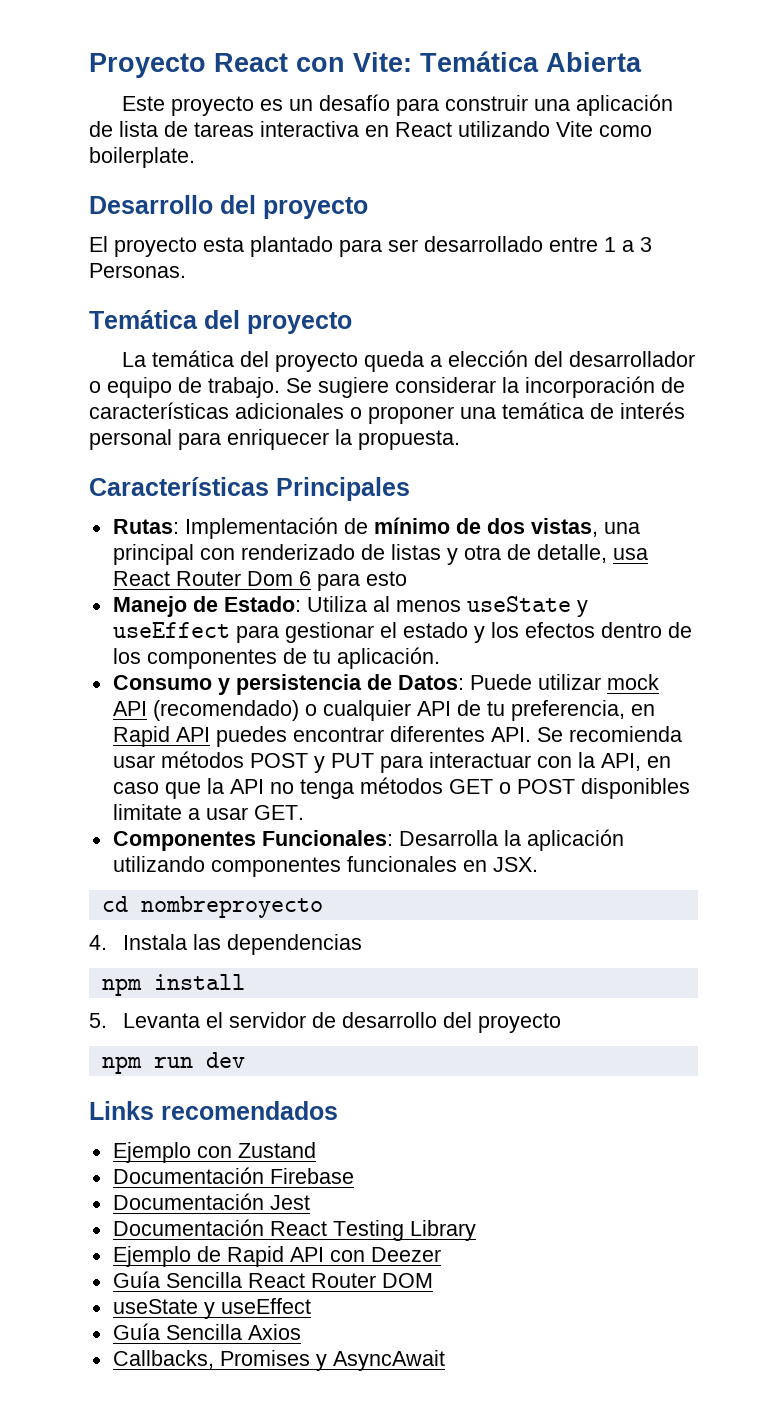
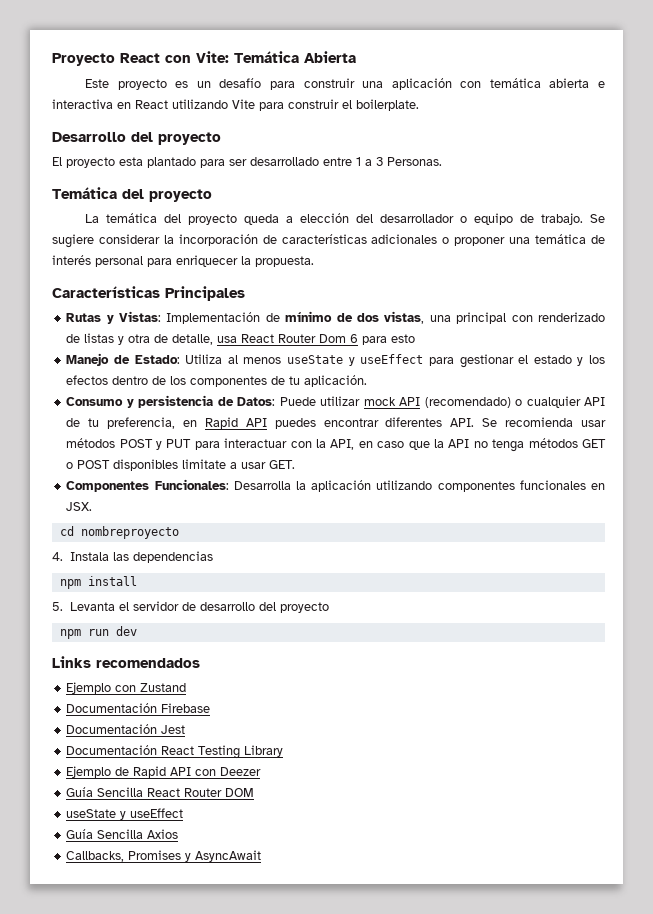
- Este proyecto es un desafío para construir una aplicación de lista de tareas interactiva en React utilizando Vite como boilerplate.
+ Este proyecto es un desafío para construir una aplicación con temática abierta e interactiva en React utilizando Vite para construir el boilerplate.
- Rutas: Implementación de mínimo de dos vistas, una principal con renderizado de listas y otra de detalle, usa React Router Dom 6 para esto
+ Rutas y Vistas: Implementación de mínimo de dos vistas, una principal con renderizado de listas y otra de detalle, usa React Router Dom 6 para esto

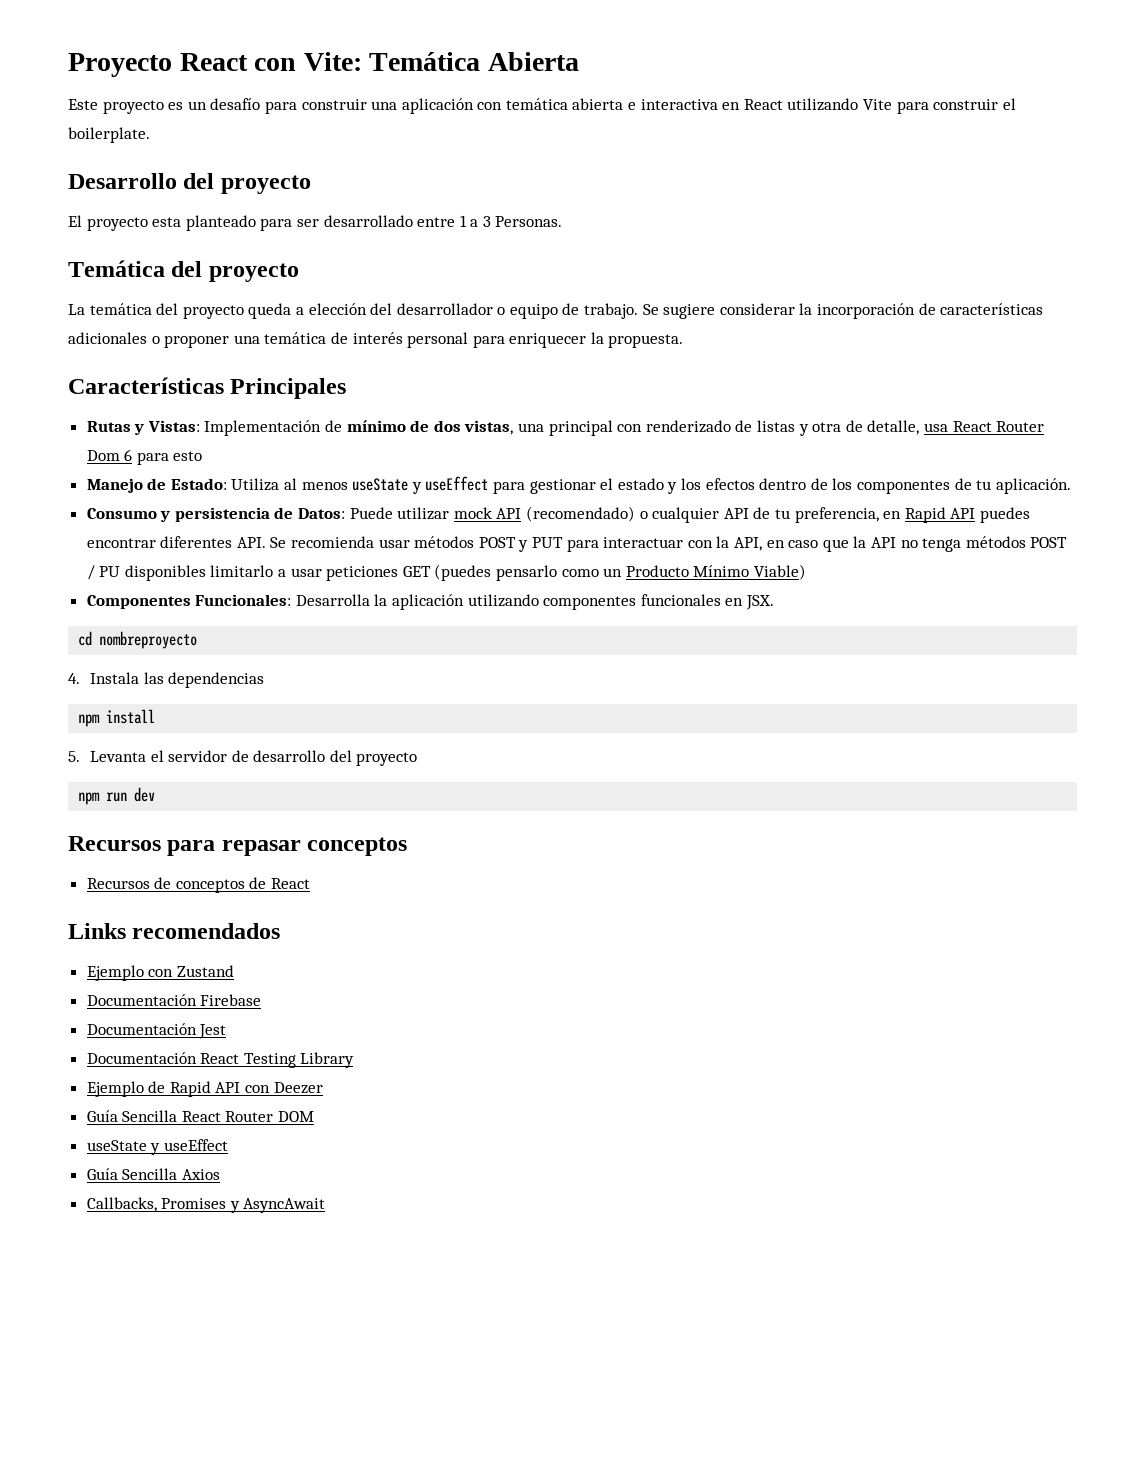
- El proyecto esta plantado para ser desarrollado entre 1 a 3 Personas.
+ El proyecto esta planteado para ser desarrollado entre 1 a 3 Personas.
- Consumo y persistencia de Datos: Puede utilizar mock API (recomendado) o cualquier API de tu preferencia, en Rapid API puedes encontrar diferentes API. Se recomienda usar métodos POST y PUT para interactuar con la API, en caso que la API no tenga métodos GET o POST disponibles limitate a usar GET.
+ Consumo y persistencia de Datos: Puede utilizar mock API (recomendado) o cualquier API de tu preferencia, en Rapid API puedes encontrar diferentes API. Se recomienda usar métodos POST y PUT para interactuar con la API, en caso que la API no tenga métodos POST / PU disponibles limitarlo a usar peticiones GET (puedes pensarlo como un Producto Mínimo Viable)
+ Recursos para repasar conceptos
+ Recursos de conceptos de React

